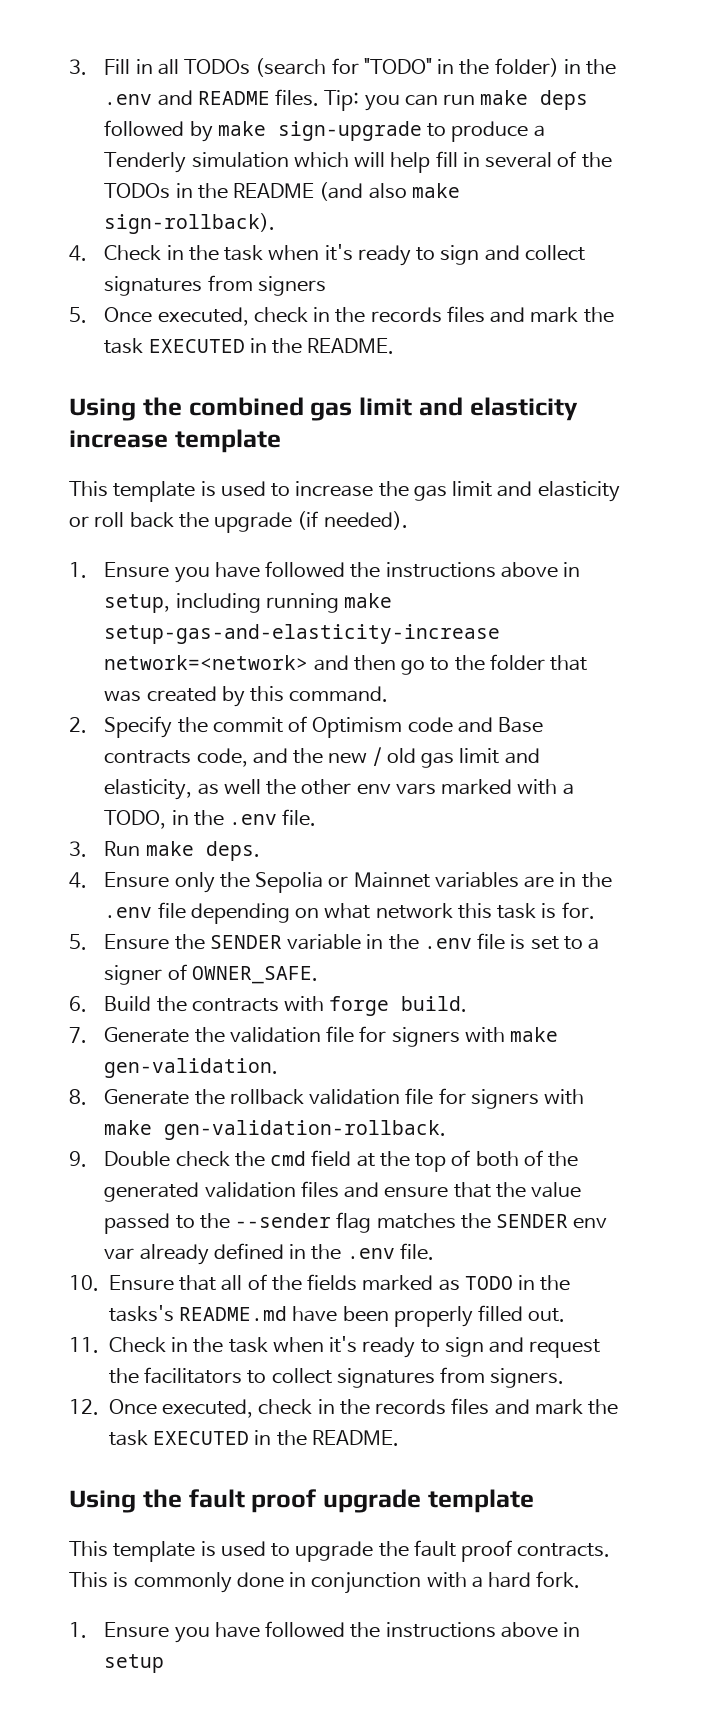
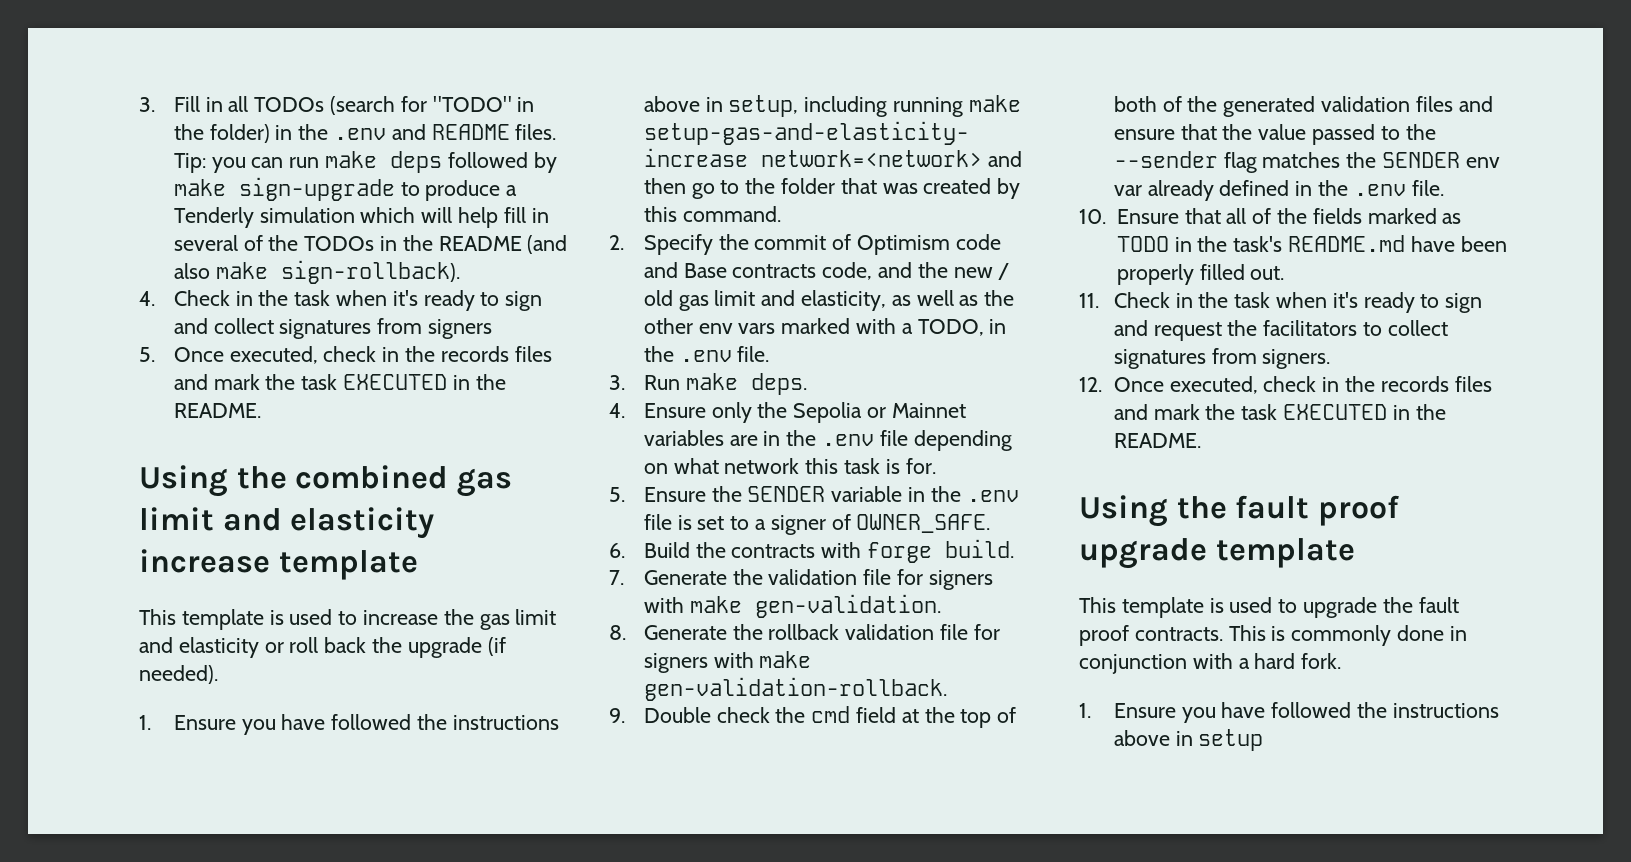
- 2. Specify the commit of Optimism code and Base contracts code, and the new / old gas limit and elasticity, as well the other env vars marked with a TODO, in the .env file.
+ 2. Specify the commit of Optimism code and Base contracts code, and the new / old gas limit and elasticity, as well as the other env vars marked with a TODO, in the .env file.
- 10. Ensure that all of the fields marked as TODO in the tasks's README.md have been properly filled out.
+ 10. Ensure that all of the fields marked as TODO in the task's README.md have been properly filled out.

